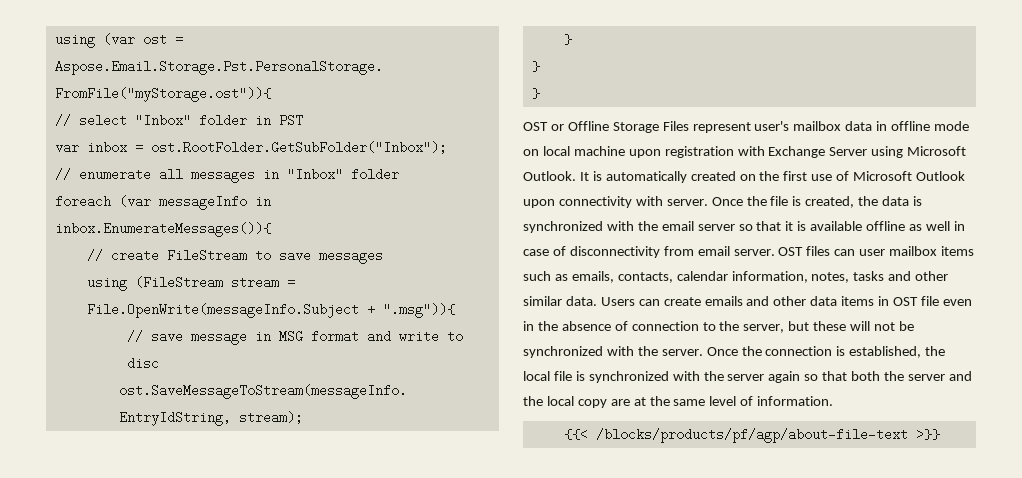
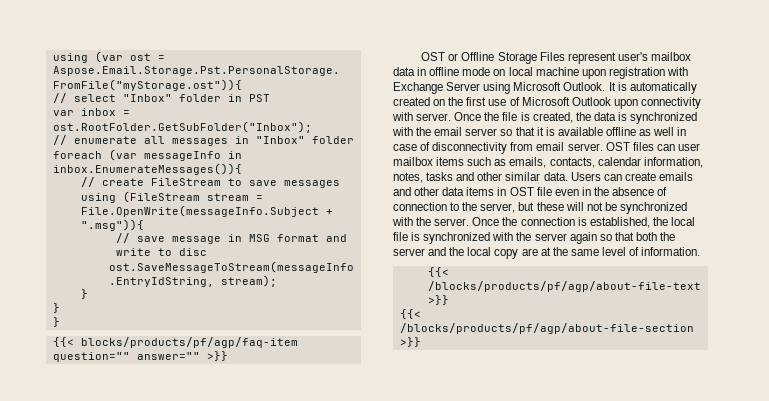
+ {{< blocks/products/pf/agp/faq-item question="" answer="" >}}
+ {{< /blocks/products/pf/agp/about-file-section >}}

